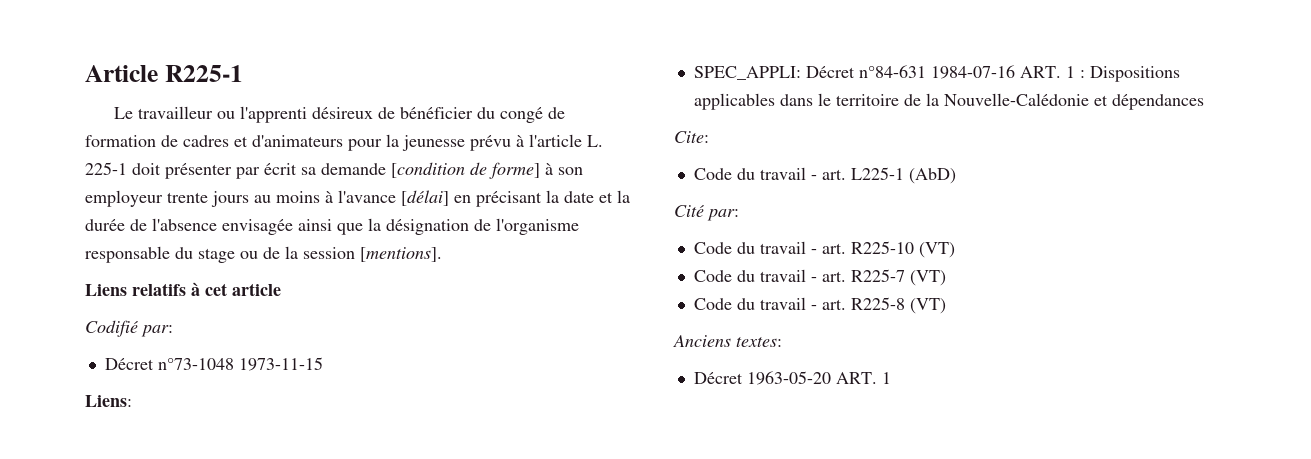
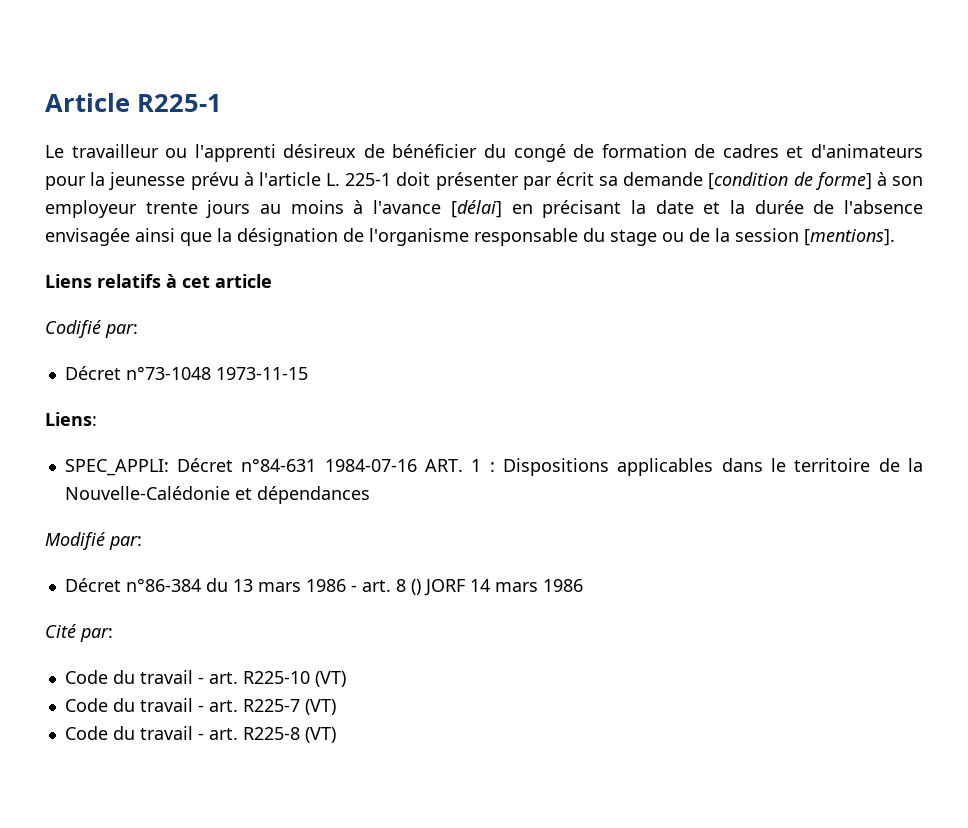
- Cite:
- Code du travail - art. L225-1 (AbD)
+ Modifié par:
+ Décret n°86-384 du 13 mars 1986 - art. 8 () JORF 14 mars 1986
- Anciens textes:
- Décret 1963-05-20 ART. 1

